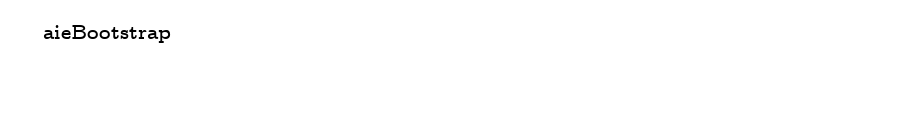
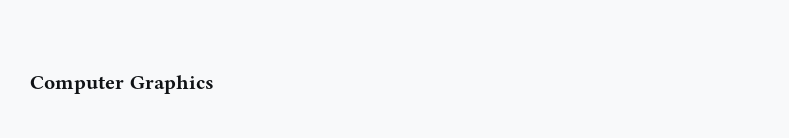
- aieBootstrap
+ Computer Graphics

